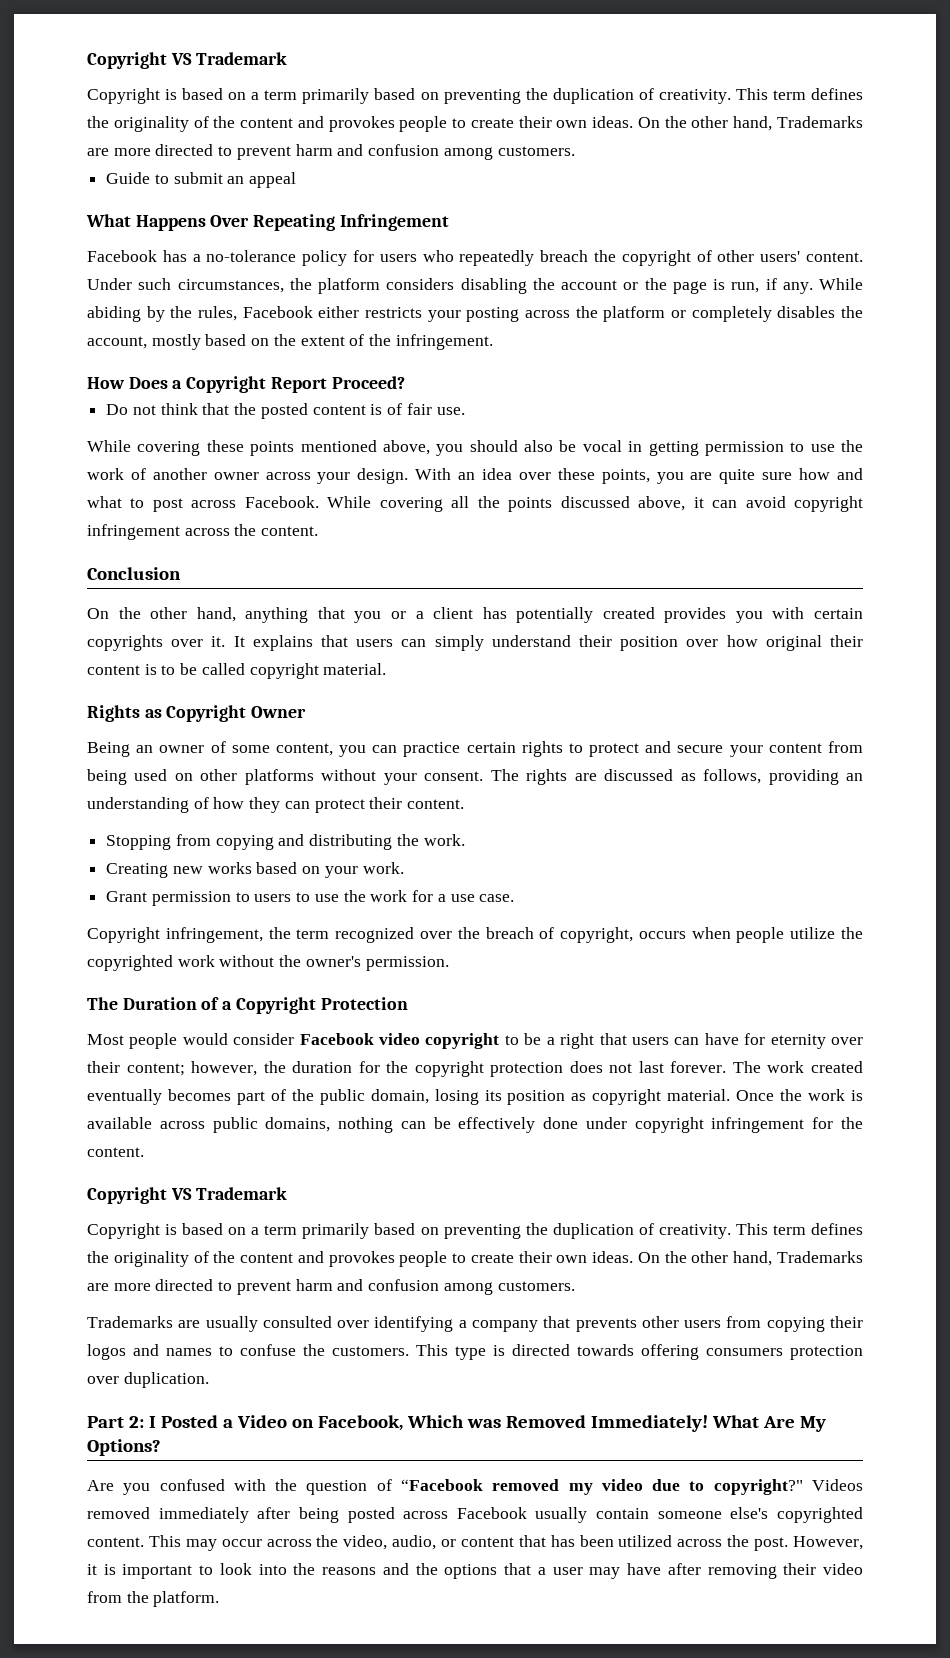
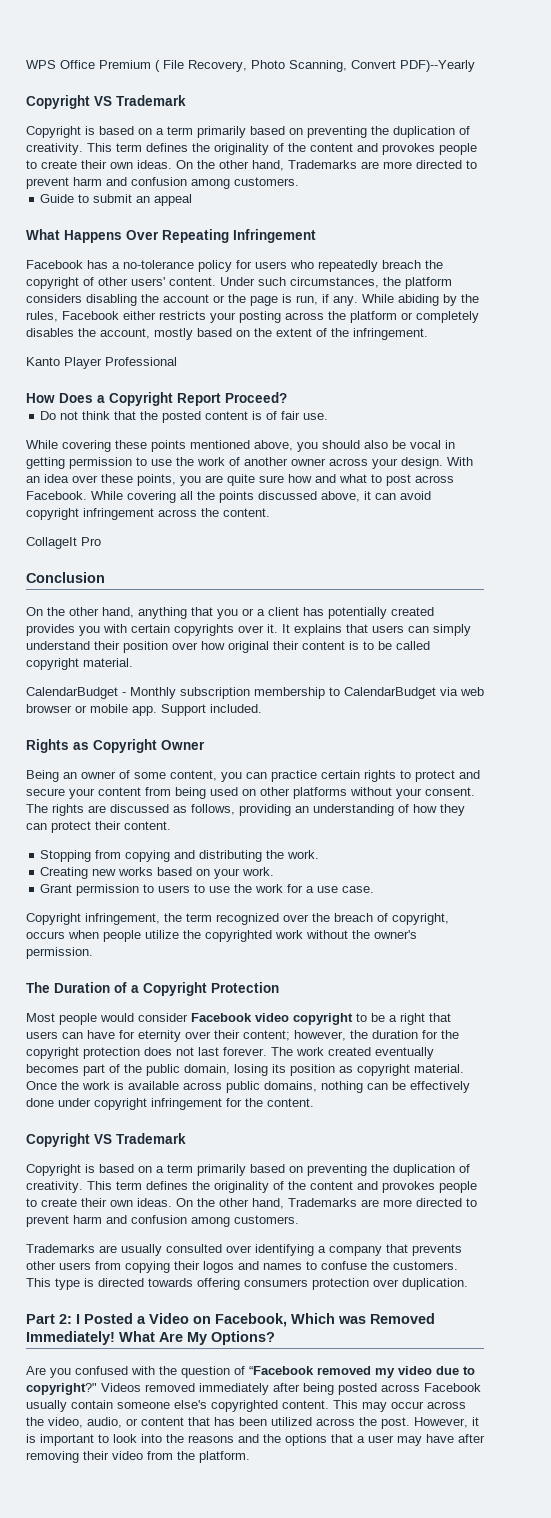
+ WPS Office Premium ( File Recovery, Photo Scanning, Convert PDF)--Yearly
+ Kanto Player Professional
+ CollageIt Pro
+ CalendarBudget - Monthly subscription membership to CalendarBudget via web browser or mobile app. Support included.

